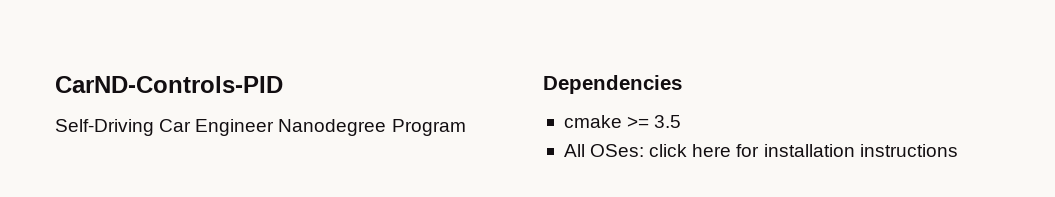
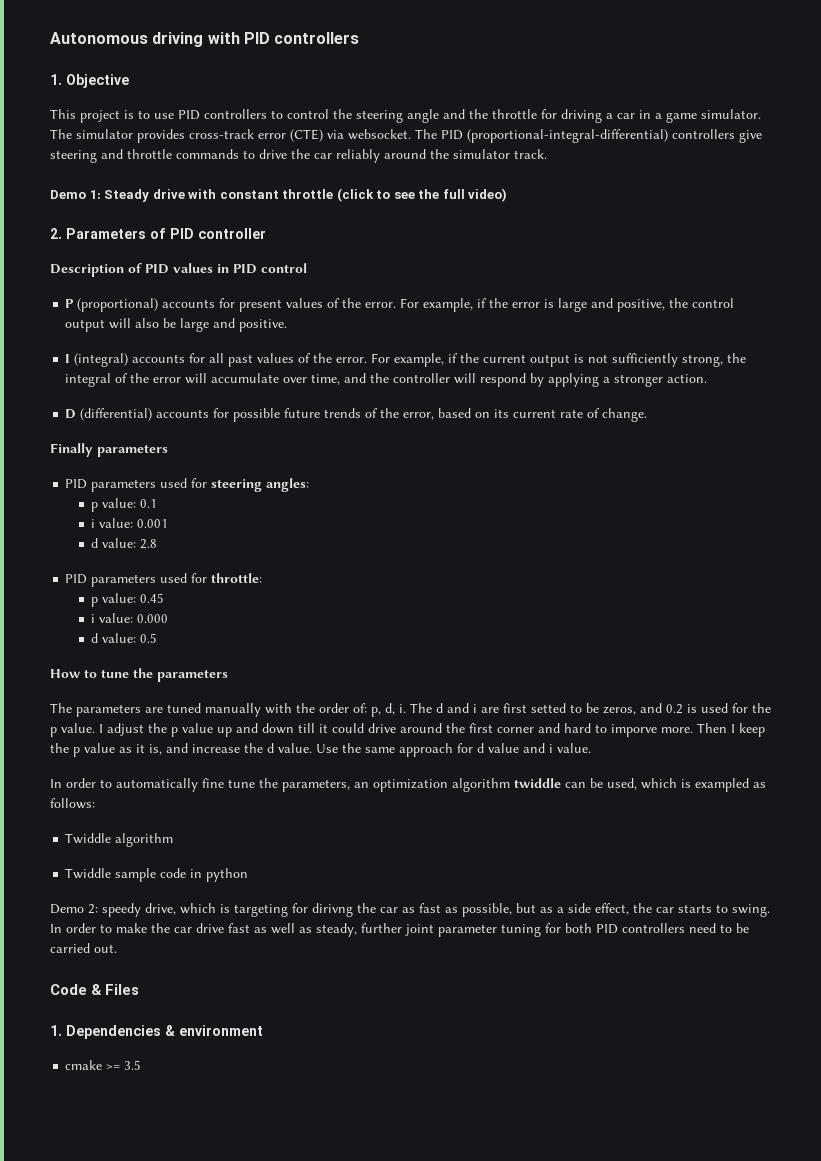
- CarND-Controls-PID
- Self-Driving Car Engineer Nanodegree Program
- Dependencies
+ Autonomous driving with PID controllers
+ 1. Objective
+ This project is to use PID controllers to control the steering angle and the throttle for driving a car in a game simulator. The simulator provides cross-track error (CTE) via websocket. The PID (proportional-integral-differential) controllers give steering and throttle commands to drive the car reliably around the simulator track.
+ Demo 1: Steady drive with constant throttle (click to see the full video)
+ 2. Parameters of PID controller
+ Description of PID values in PID control
+ P (proportional) accounts for present values of the error. For example, if the error is large and positive, the control output will also be large and positive.
+ I (integral) accounts for all past values of the error. For example, if the current output is not sufficiently strong, the integral of the error will accumulate over time, and the controller will respond by applying a stronger action.
+ D (differential) accounts for possible future trends of the error, based on its current rate of change.
+ Finally parameters
+ PID parameters used for steering angles:
+ p value: 0.1
+ i value: 0.001
+ d value: 2.8
+ PID parameters used for throttle:
+ p value: 0.45
+ i value: 0.000
+ d value: 0.5
+ How to tune the parameters
+ The parameters are tuned manually with the order of: p, d, i. The d and i are first setted to be zeros, and 0.2 is used for the p value. I adjust the p value up and down till it could drive around the first corner and hard to imporve more. Then I keep the p value as it is, and increase the d value. Use the same approach for d value and i value.
+ In order to automatically fine tune the parameters, an optimization algorithm twiddle can be used, which is exampled as follows:
+ Twiddle algorithm
+ Twiddle sample code in python
+ Demo 2: speedy drive, which is targeting for dirivng the car as fast as possible, but as a side effect, the car starts to swing. In order to make the car drive fast as well as steady, further joint parameter tuning for both PID controllers need to be carried out.
+ Code & Files
+ 1. Dependencies & environment
- All OSes: click here for installation instructions

